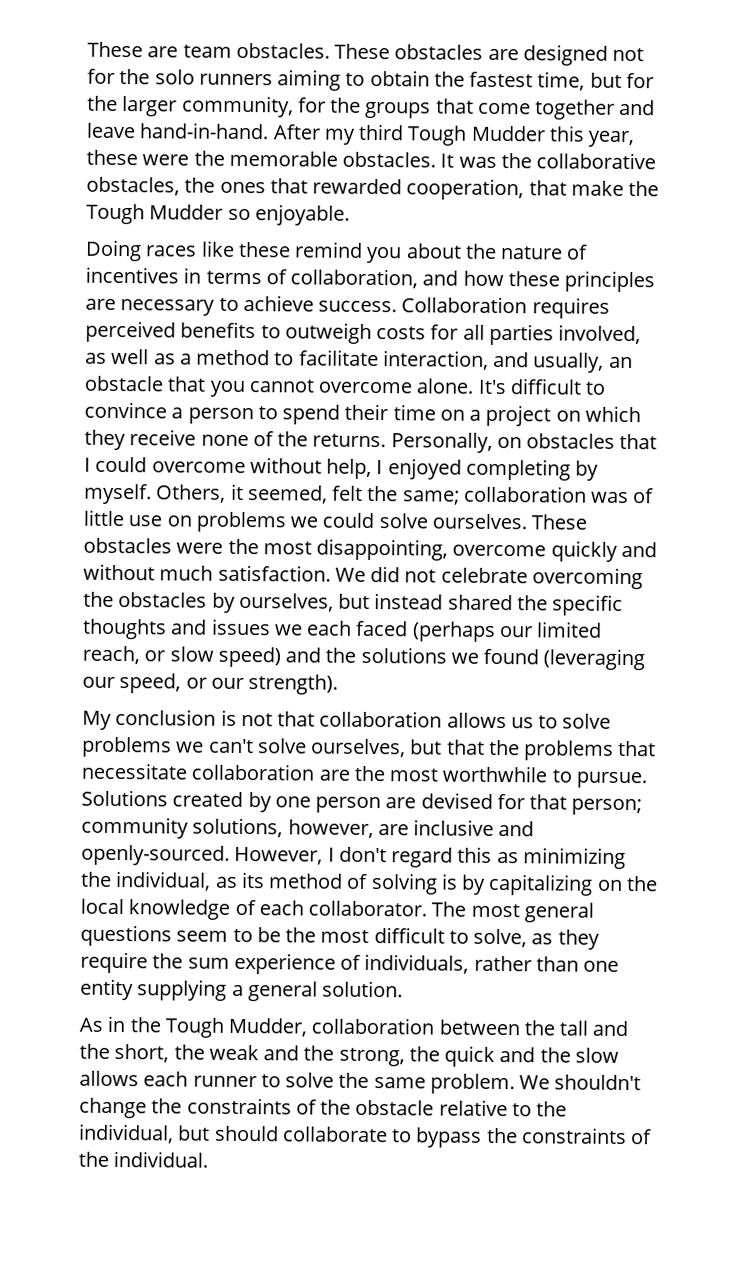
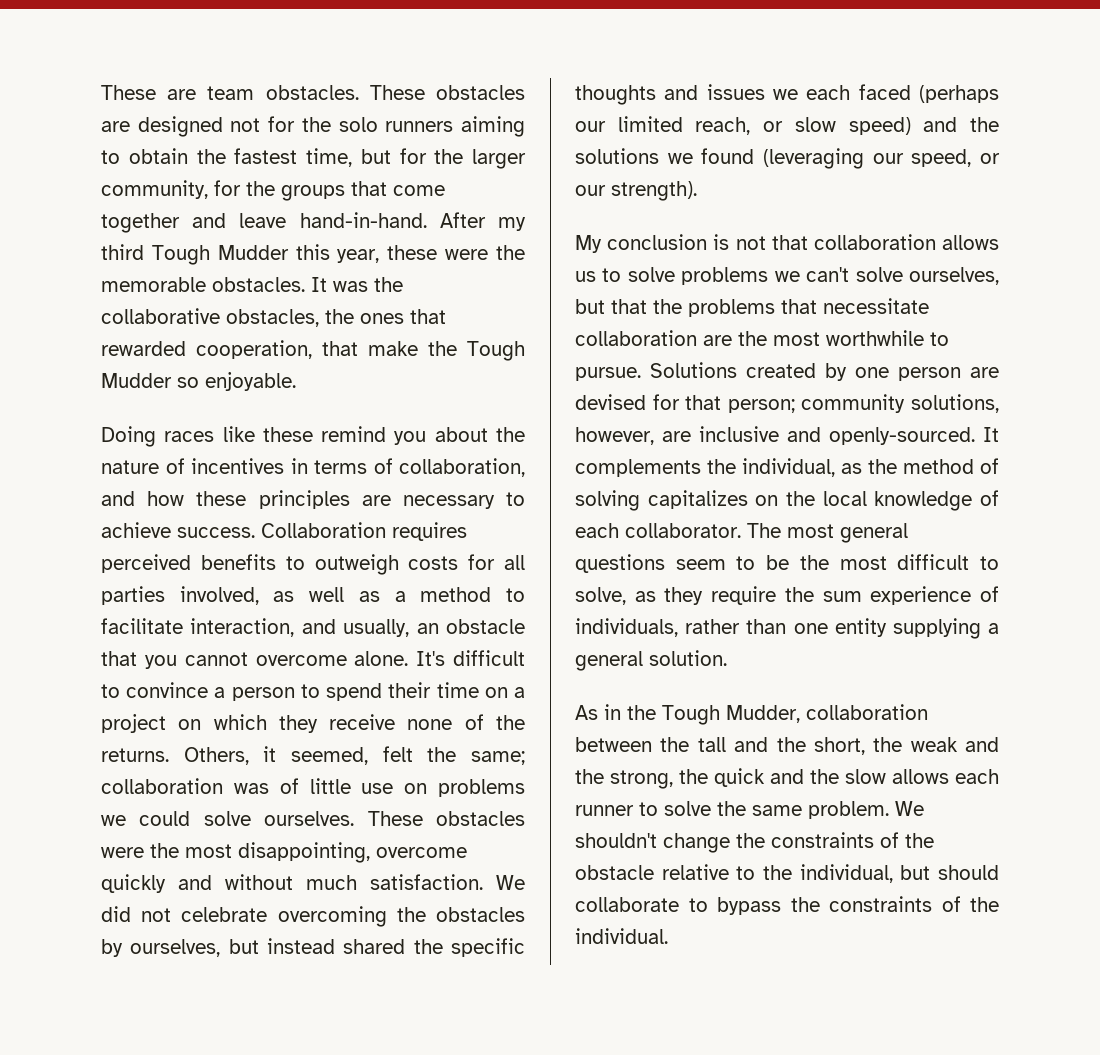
- Personally, on obstacles that I could overcome without help, I enjoyed completing by myself.
- However, I don't regard this as minimizing the individual, as its method of solving is by capitalizing on the local knowledge of each collaborator.
+ It complements the individual, as the method of solving capitalizes on the local knowledge of each collaborator.

